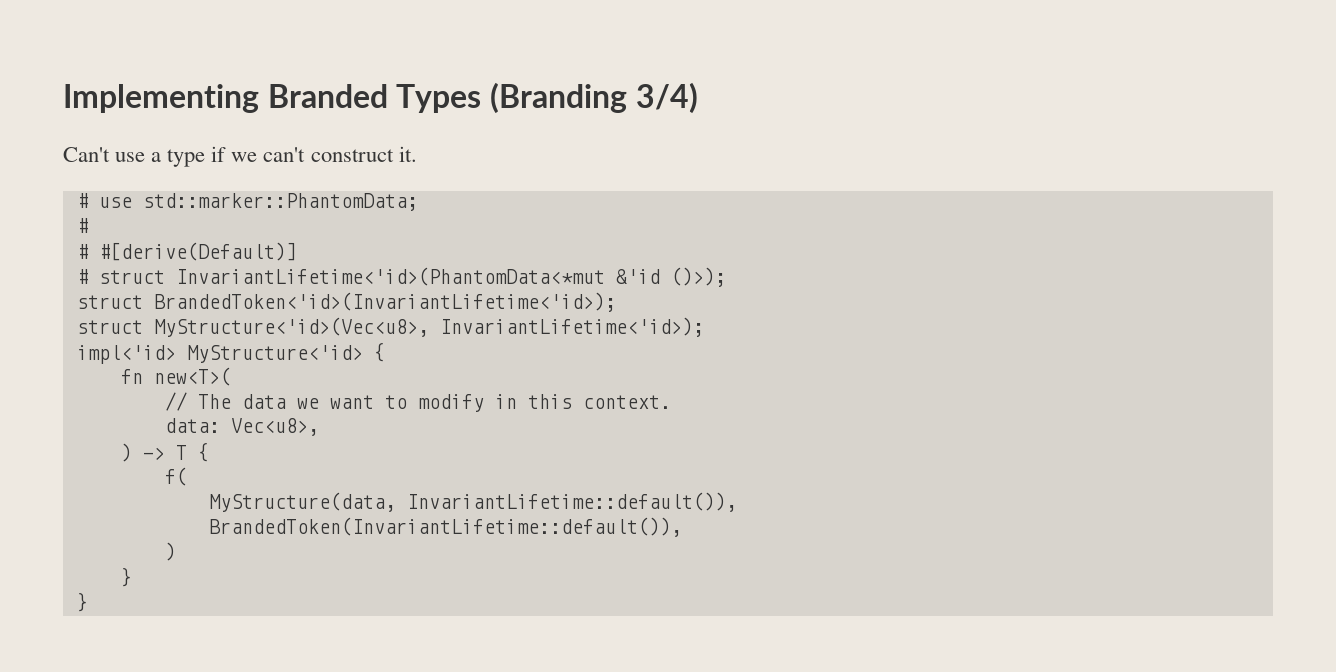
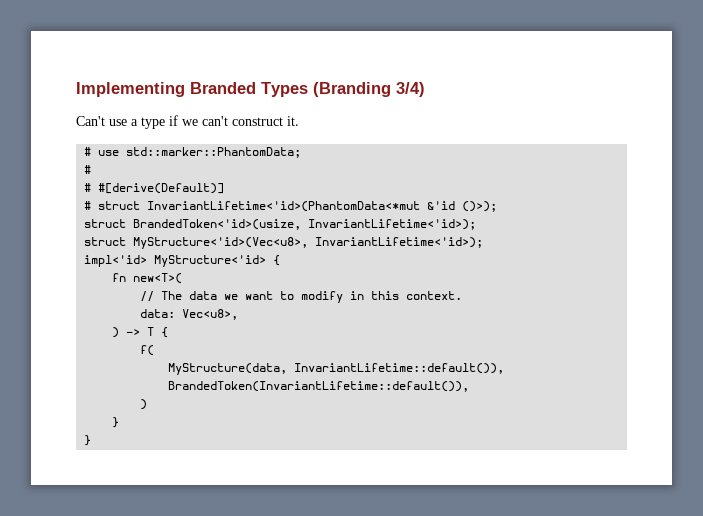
- struct BrandedToken<'id>(InvariantLifetime<'id>);
+ struct BrandedToken<'id>(usize, InvariantLifetime<'id>);

